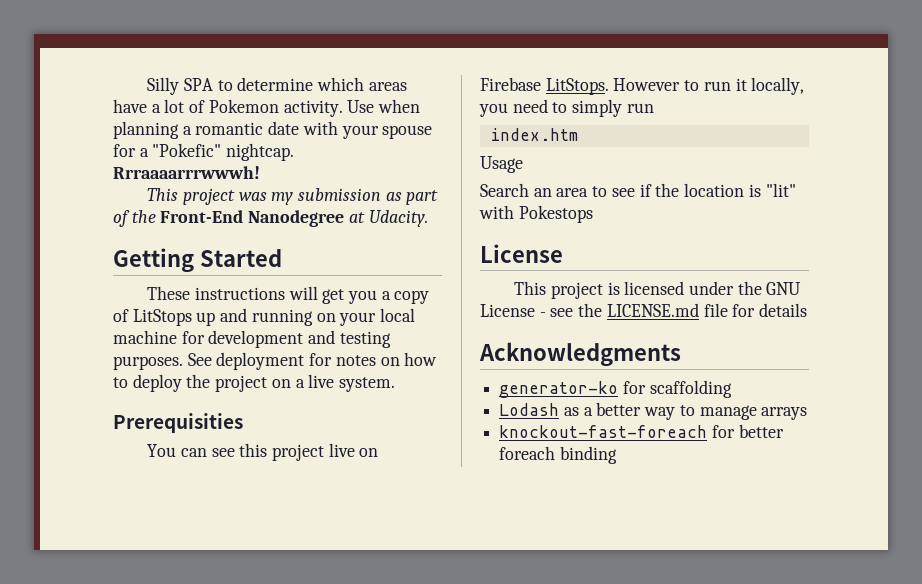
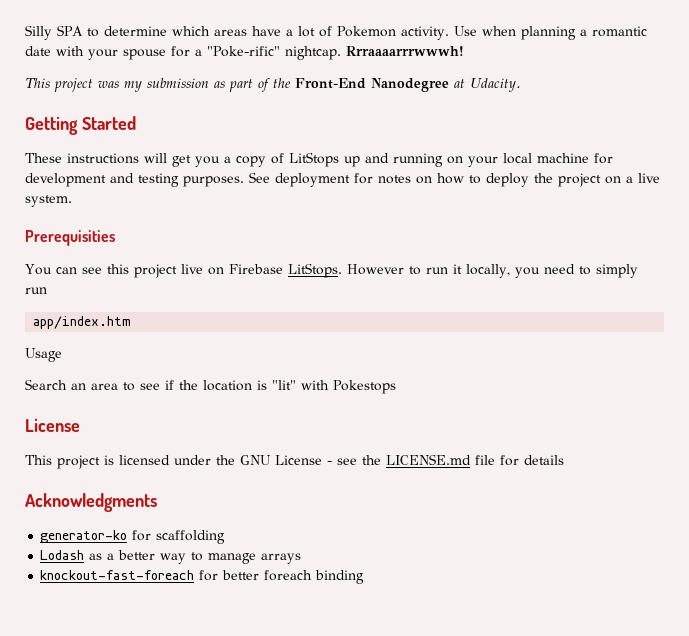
- Use when planning a romantic date with your spouse for a "Pokefic" nightcap.
+ Use when planning a romantic date with your spouse for a "Poke-rific" nightcap.
- index.htm
+ app/index.htm

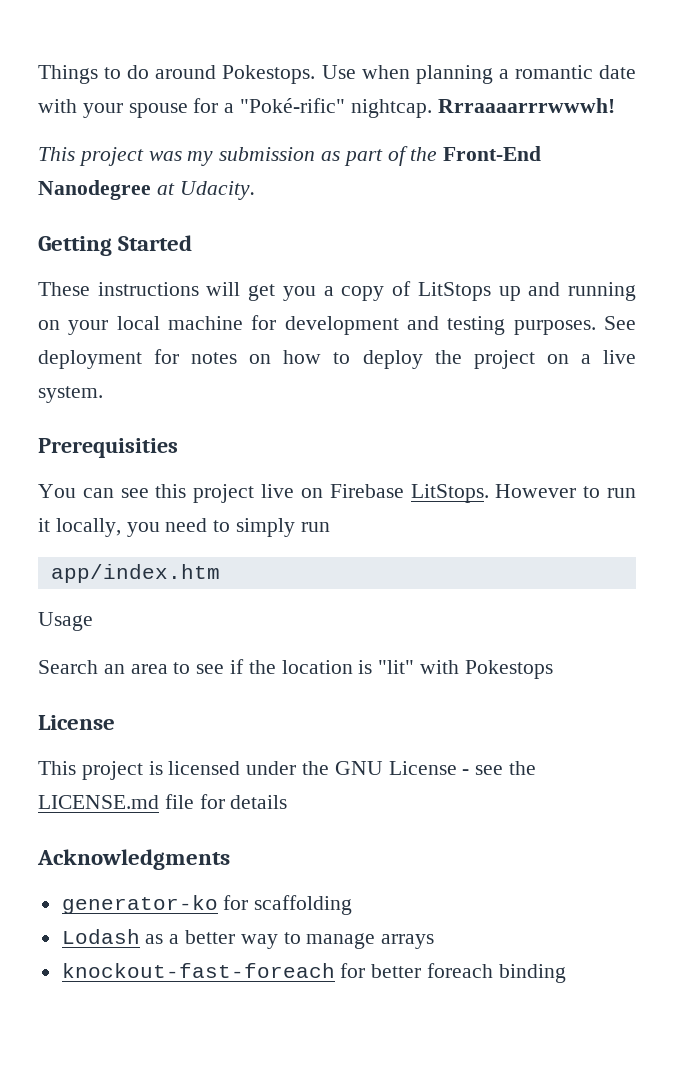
- Silly SPA to determine which areas have a lot of Pokemon activity.
+ Things to do around Pokestops.
- Use when planning a romantic date with your spouse for a "Poke-rific" nightcap.
+ Use when planning a romantic date with your spouse for a "Poké-rific" nightcap.

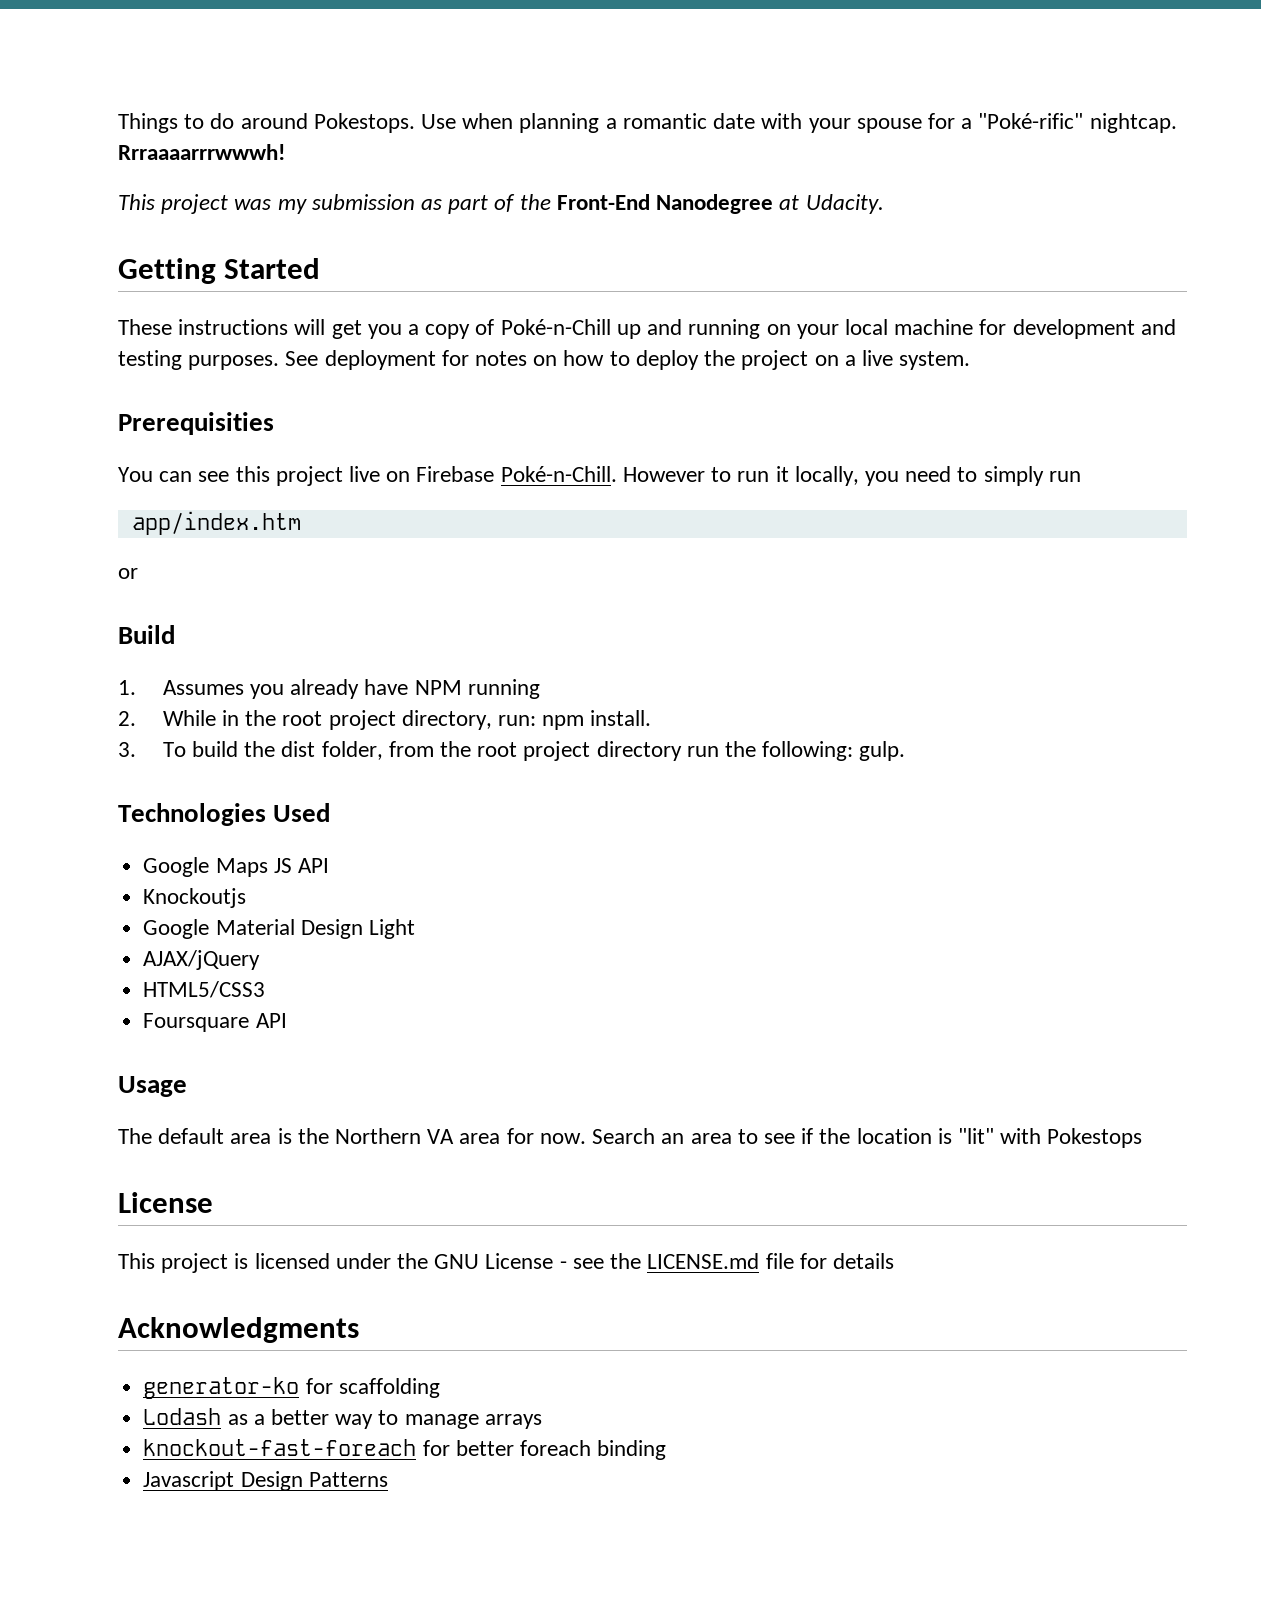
- These instructions will get you a copy of LitStops up and running on your local machine for development and testing purposes.
+ These instructions will get you a copy of Poké-n-Chill up and running on your local machine for development and testing purposes.
- You can see this project live on Firebase LitStops.
+ You can see this project live on Firebase Poké-n-Chill.
+ or
+ Build
+ 1. Assumes you already have NPM running
+ 2. While in the root project directory, run: npm install.
+ 3. To build the dist folder, from the root project directory run the following: gulp.
+ Technologies Used
+ Google Maps JS API
+ Knockoutjs
+ Google Material Design Light
+ AJAX/jQuery
+ HTML5/CSS3
+ Foursquare API
  Usage
- Search an area to see if the location is "lit" with Pokestops
+ The default area is the Northern VA area for now. Search an area to see if the location is "lit" with Pokestops
+ Javascript Design Patterns

